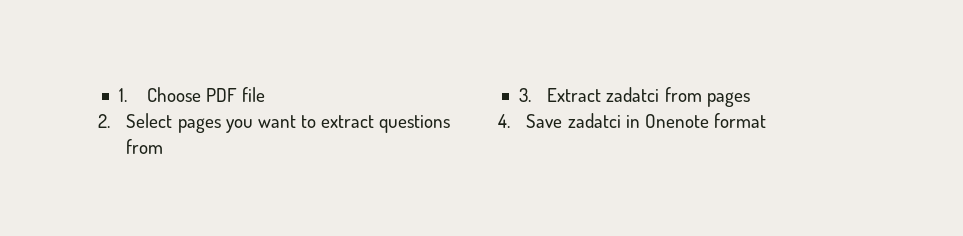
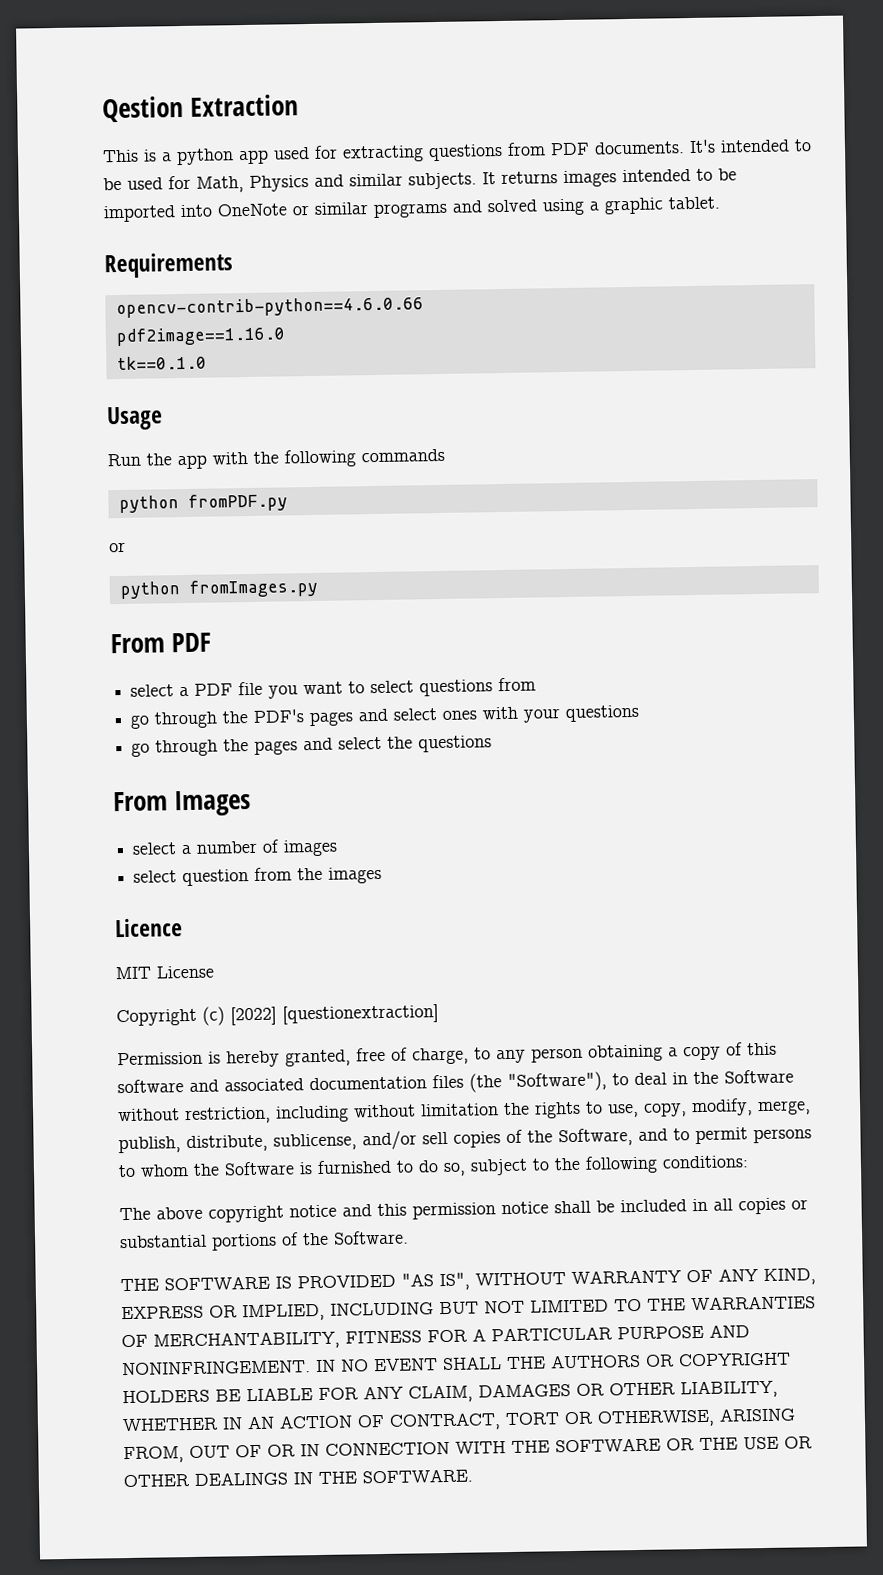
- 1. Choose PDF file
- 2. Select pages you want to extract questions from
+ Qestion Extraction
+ This is a python app used for extracting questions from PDF documents. It's intended to be used for Math, Physics and similar subjects. It returns images intended to be imported into OneNote or similar programs and solved using a graphic tablet.
+ Requirements
+ opencv-contrib-python==4.6.0.66
+ pdf2image==1.16.0
+ tk==0.1.0
+ Usage
+ Run the app with the following commands
+ python fromPDF.py
+ or
+ python fromImages.py
+ From PDF
+ select a PDF file you want to select questions from
- 3. Extract zadatci from pages
- 4. Save zadatci in Onenote format
+ go through the PDF's pages and select ones with your questions
+ go through the pages and select the questions
+ From Images
+ select a number of images
+ select question from the images
+ Licence
+ MIT License
+ Copyright (c) [2022] [questionextraction]
+ Permission is hereby granted, free of charge, to any person obtaining a copy of this software and associated documentation files (the "Software"), to deal in the Software without restriction, including without limitation the rights to use, copy, modify, merge, publish, distribute, sublicense, and/or sell copies of the Software, and to permit persons to whom the Software is furnished to do so, subject to the following conditions:
+ The above copyright notice and this permission notice shall be included in all copies or substantial portions of the Software.
+ THE SOFTWARE IS PROVIDED "AS IS", WITHOUT WARRANTY OF ANY KIND, EXPRESS OR IMPLIED, INCLUDING BUT NOT LIMITED TO THE WARRANTIES OF MERCHANTABILITY, FITNESS FOR A PARTICULAR PURPOSE AND NONINFRINGEMENT. IN NO EVENT SHALL THE AUTHORS OR COPYRIGHT HOLDERS BE LIABLE FOR ANY CLAIM, DAMAGES OR OTHER LIABILITY, WHETHER IN AN ACTION OF CONTRACT, TORT OR OTHERWISE, ARISING FROM, OUT OF OR IN CONNECTION WITH THE SOFTWARE OR THE USE OR OTHER DEALINGS IN THE SOFTWARE.

